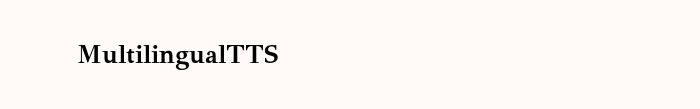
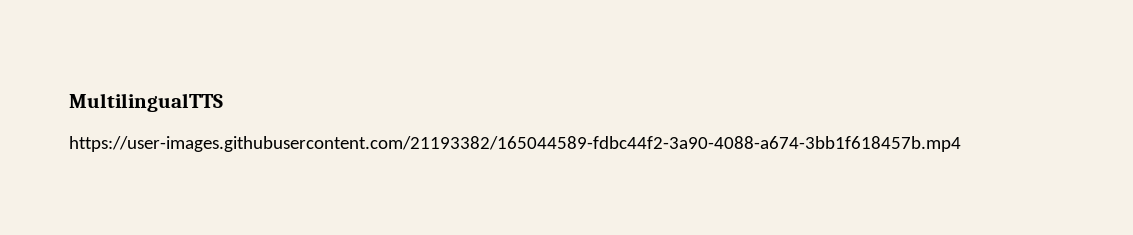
+ https://user-images.githubusercontent.com/21193382/165044589-fdbc44f2-3a90-4088-a674-3bb1f618457b.mp4

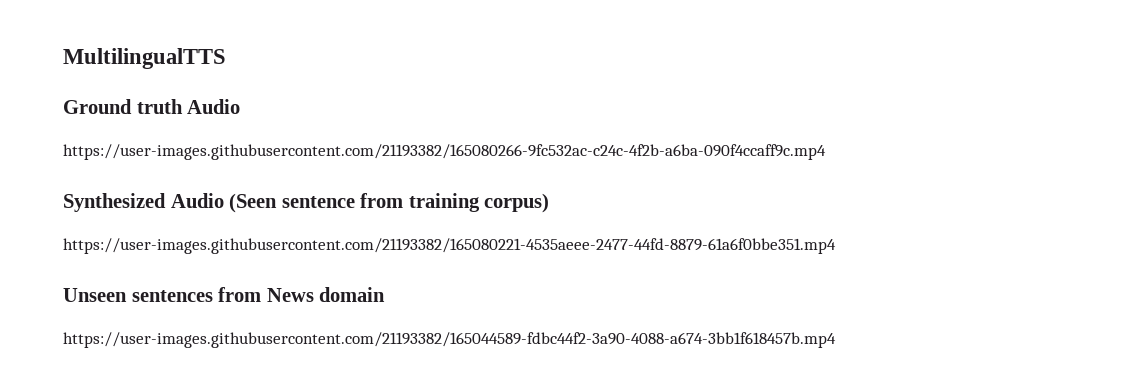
+ Ground truth Audio
+ https://user-images.githubusercontent.com/21193382/165080266-9fc532ac-c24c-4f2b-a6ba-090f4ccaff9c.mp4
+ Synthesized Audio (Seen sentence from training corpus)
+ https://user-images.githubusercontent.com/21193382/165080221-4535aeee-2477-44fd-8879-61a6f0bbe351.mp4
+ Unseen sentences from News domain

